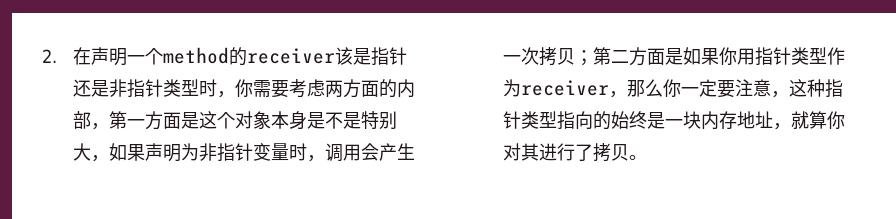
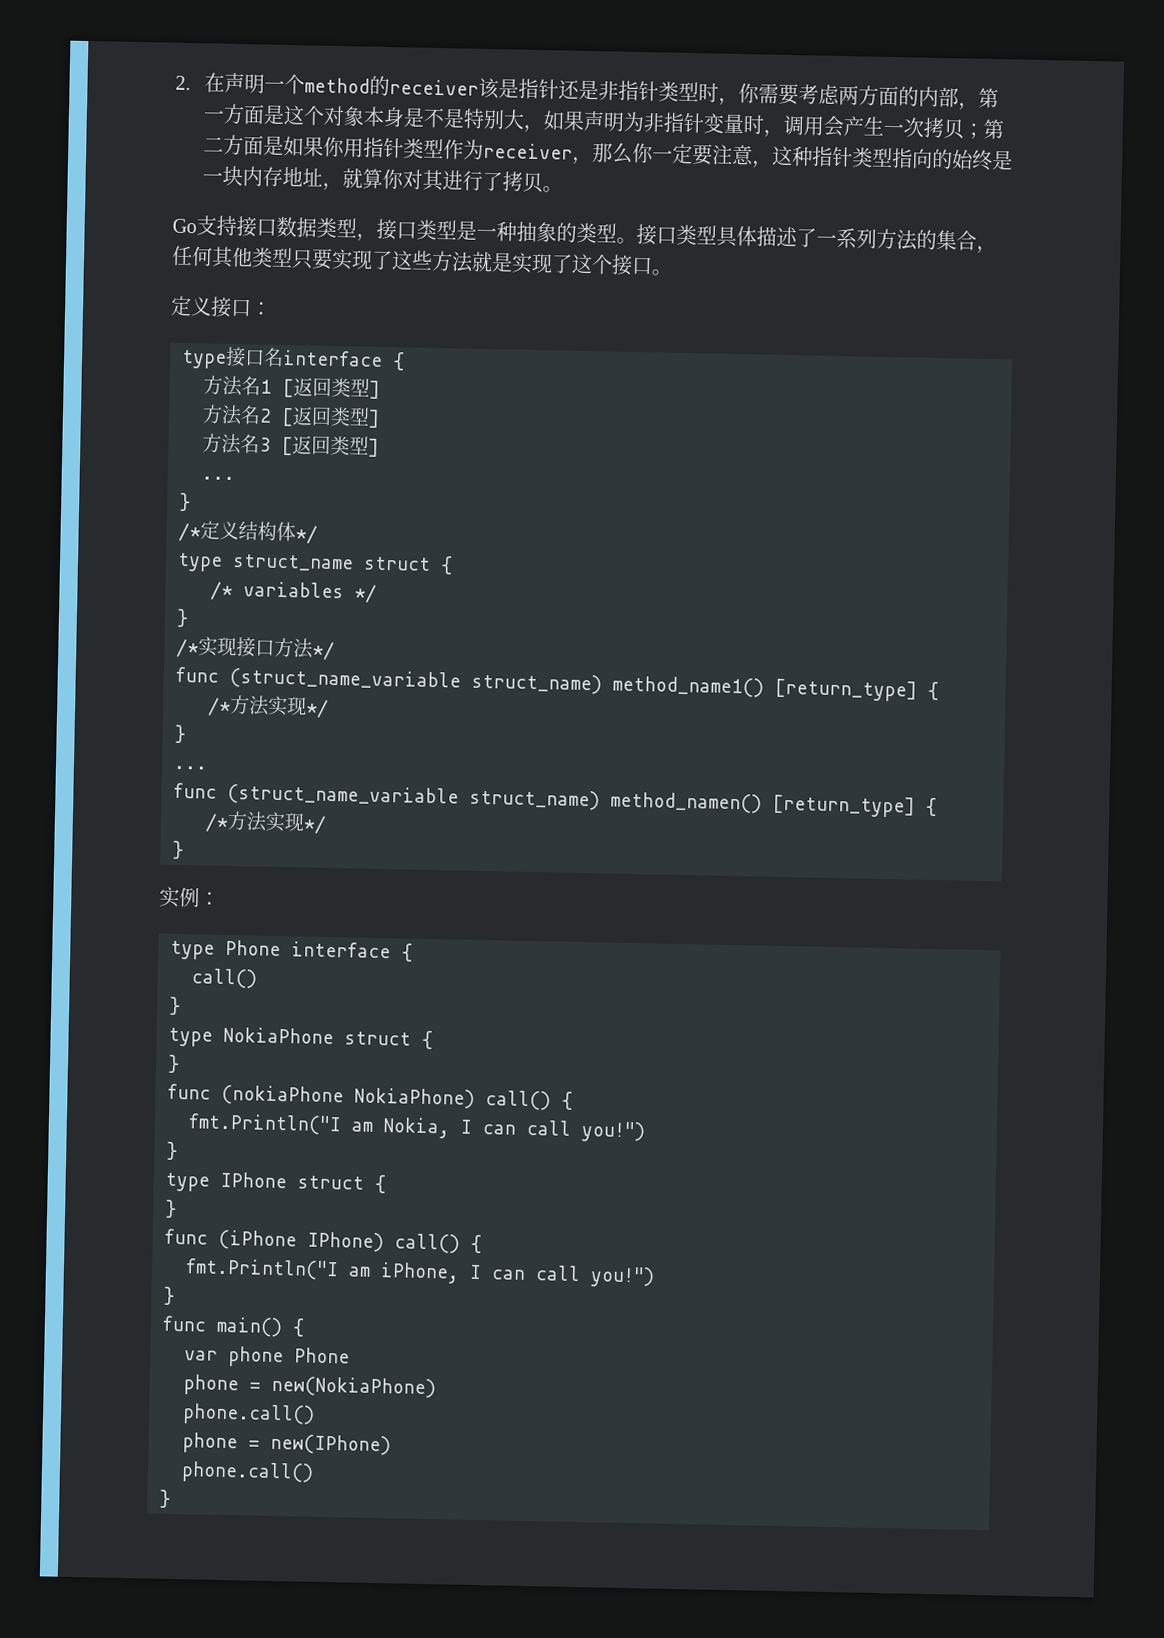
+ Go支持接口数据类型，接口类型是一种抽象的类型。接口类型具体描述了一系列方法的集合，任何其他类型只要实现了这些方法就是实现了这个接口。
+ 定义接口：
+ type接口名interface {
+ 方法名1 [返回类型]
+ 方法名2 [返回类型]
+ 方法名3 [返回类型]
+ ...
+ }
+ /*定义结构体*/
+ type struct_name struct {
+ /* variables */
+ }
+ /*实现接口方法*/
+ func (struct_name_variable struct_name) method_name1() [return_type] {
+ /*方法实现*/
+ }
+ ...
+ func (struct_name_variable struct_name) method_namen() [return_type] {
+ /*方法实现*/
+ }
+ 实例：
+ type Phone interface {
+ call()
+ }
+ type NokiaPhone struct {
+ }
+ func (nokiaPhone NokiaPhone) call() {
+ fmt.Println("I am Nokia, I can call you!")
+ }
+ type IPhone struct {
+ }
+ func (iPhone IPhone) call() {
+ fmt.Println("I am iPhone, I can call you!")
+ }
+ func main() {
+ var phone Phone
+ phone = new(NokiaPhone)
+ phone.call()
+ phone = new(IPhone)
+ phone.call()
+ }

